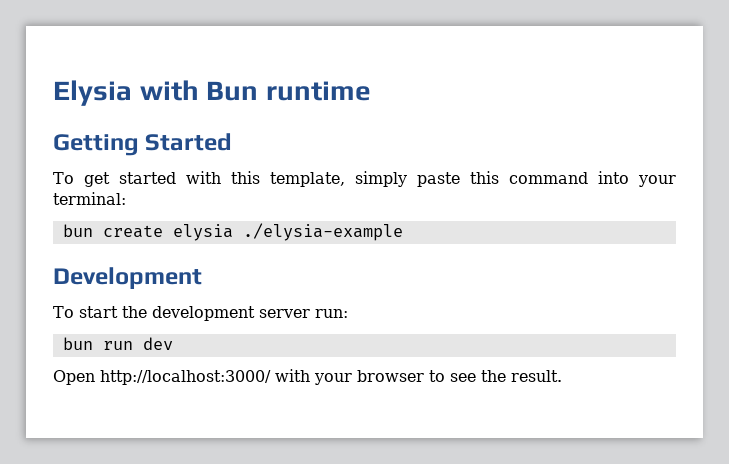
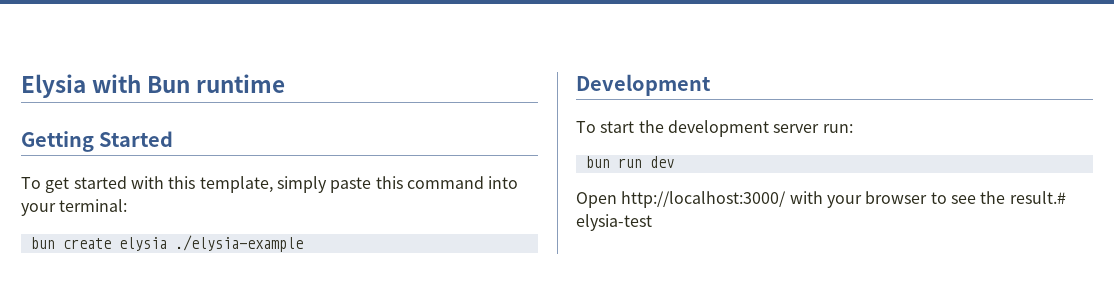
- Open http://localhost:3000/ with your browser to see the result.
+ Open http://localhost:3000/ with your browser to see the result.# elysia-test

